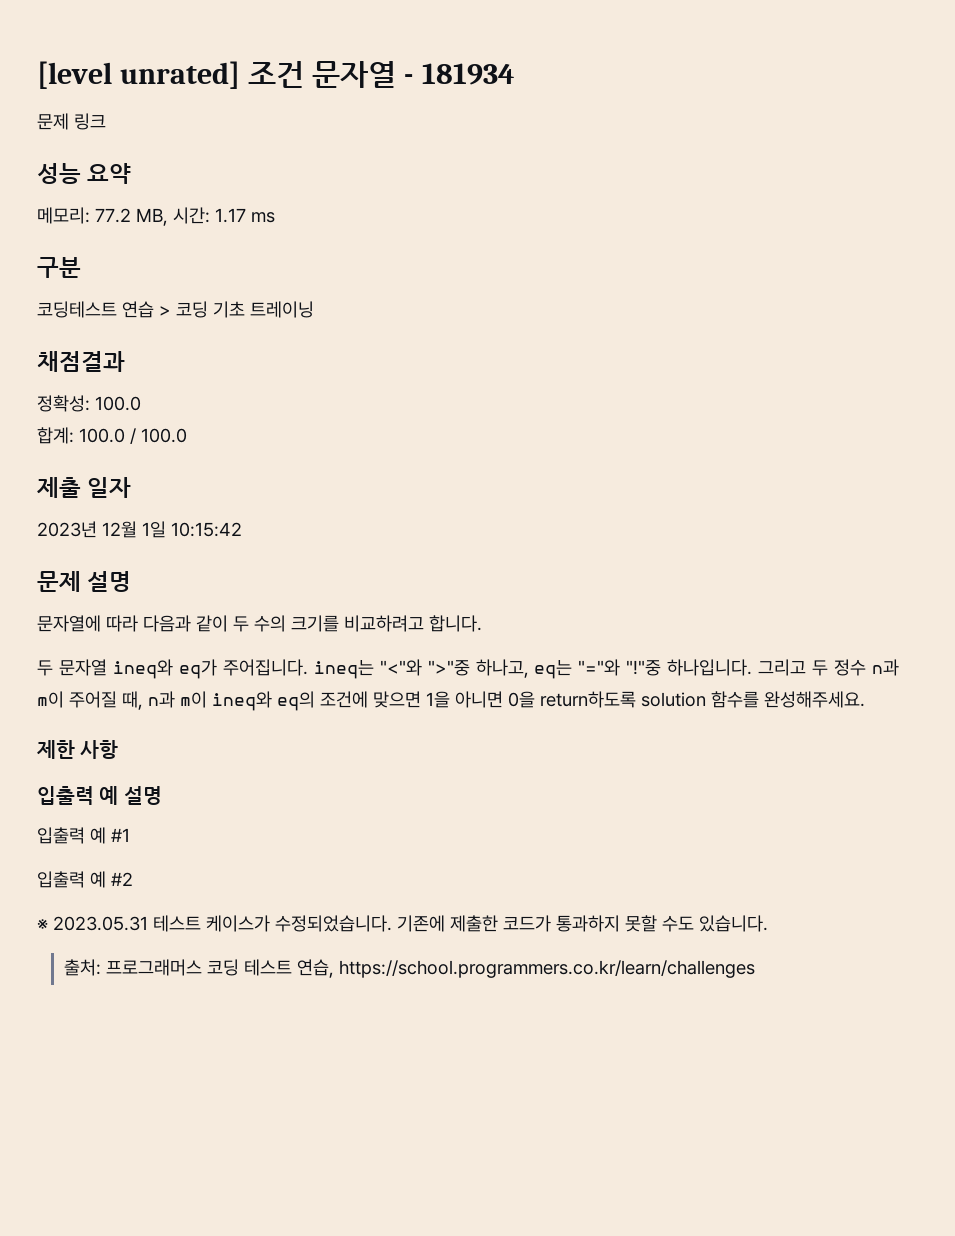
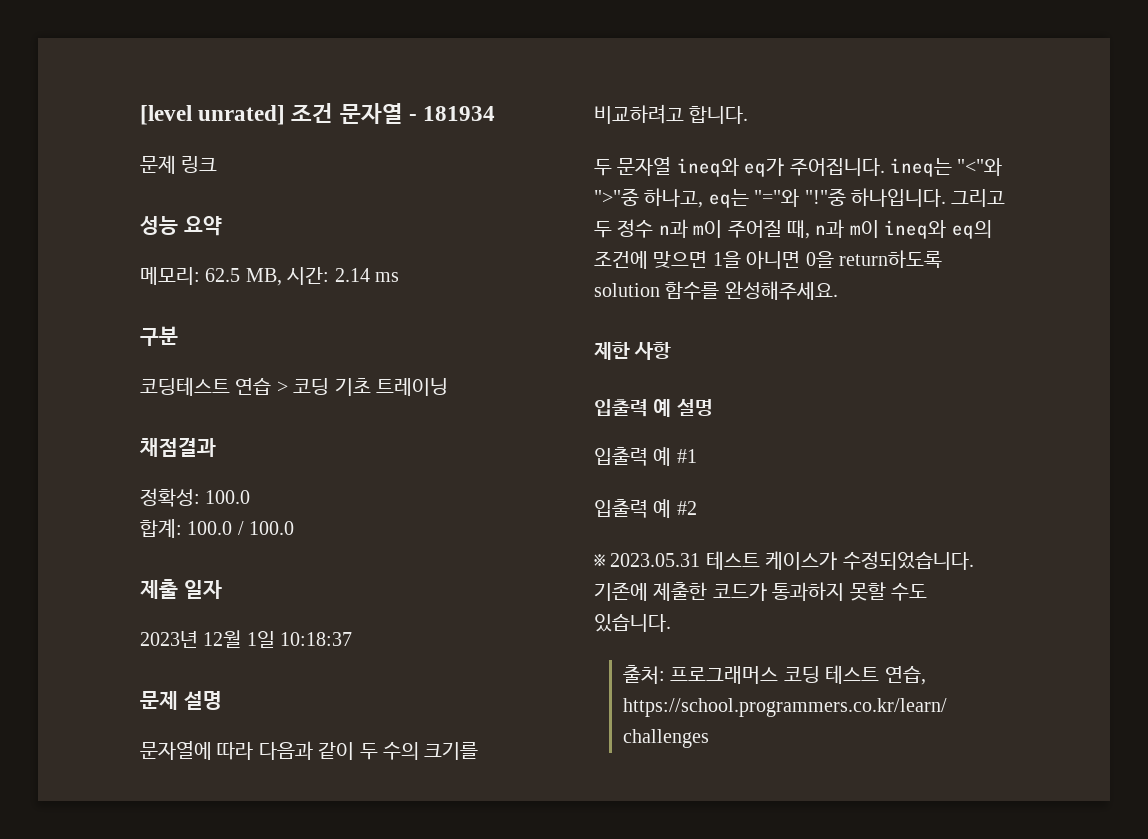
- 메모리: 77.2 MB, 시간: 1.17 ms
+ 메모리: 62.5 MB, 시간: 2.14 ms
- 2023년 12월 1일 10:15:42
+ 2023년 12월 1일 10:18:37

